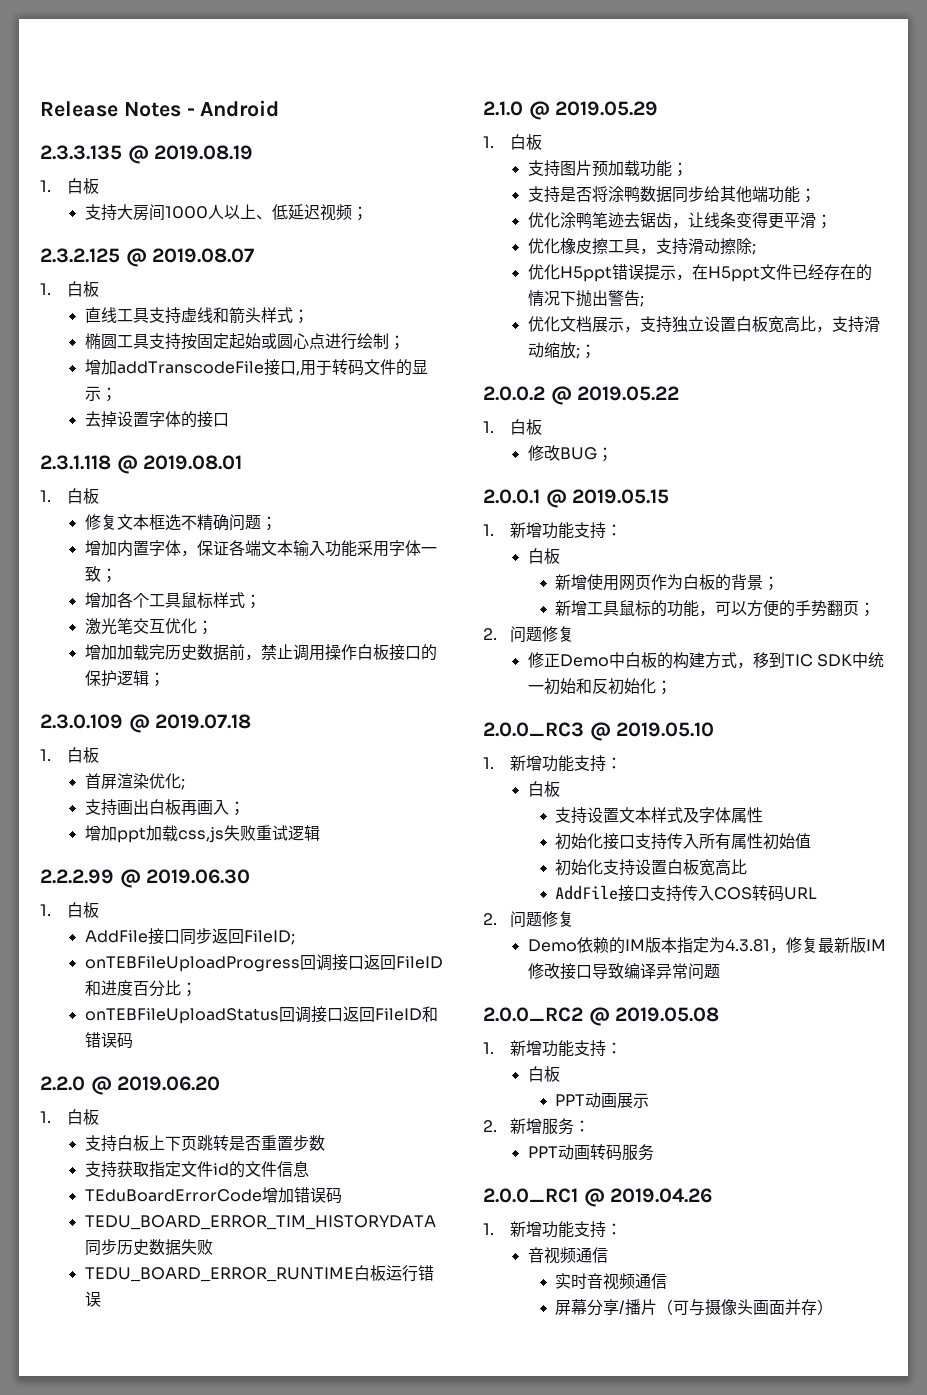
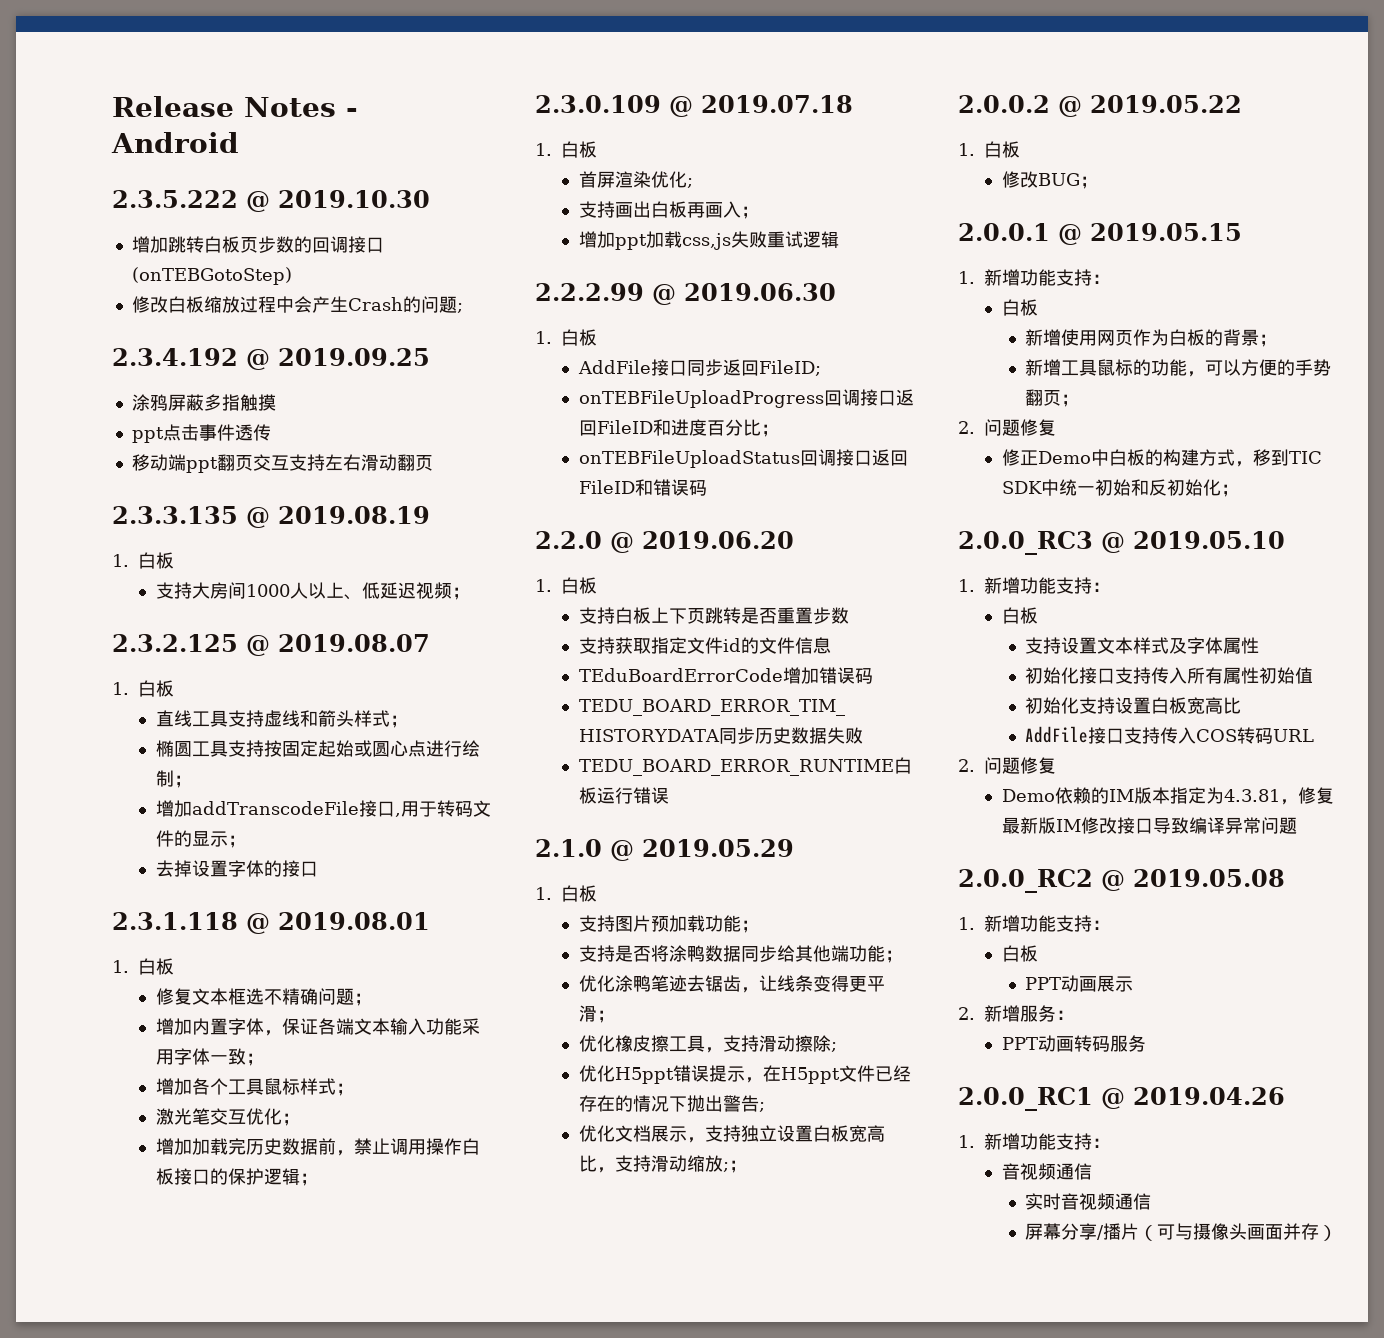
+ 2.3.5.222 @ 2019.10.30
+ 增加跳转白板页步数的回调接口(onTEBGotoStep)
+ 修改白板缩放过程中会产生Crash的问题;
+ 2.3.4.192 @ 2019.09.25
+ 涂鸦屏蔽多指触摸
+ ppt点击事件透传
+ 移动端ppt翻页交互支持左右滑动翻页

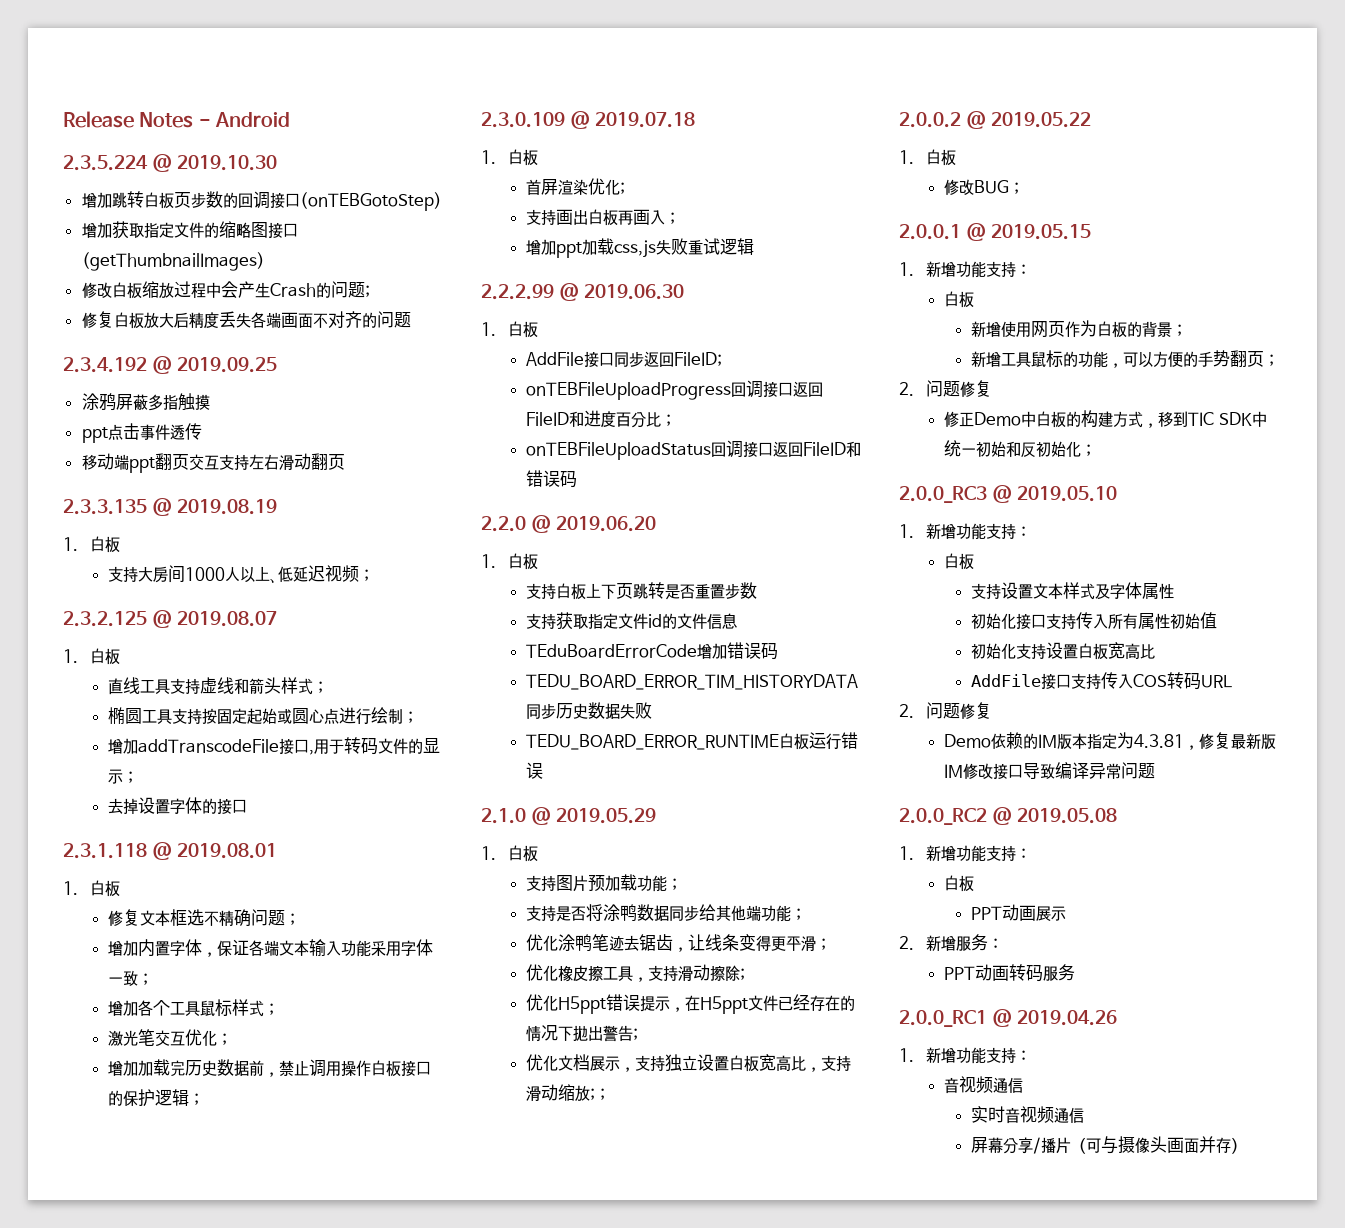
- 2.3.5.222 @ 2019.10.30
+ 2.3.5.224 @ 2019.10.30
+ 增加获取指定文件的缩略图接口(getThumbnailImages)
+ 修复白板放大后精度丢失各端画面不对齐的问题

